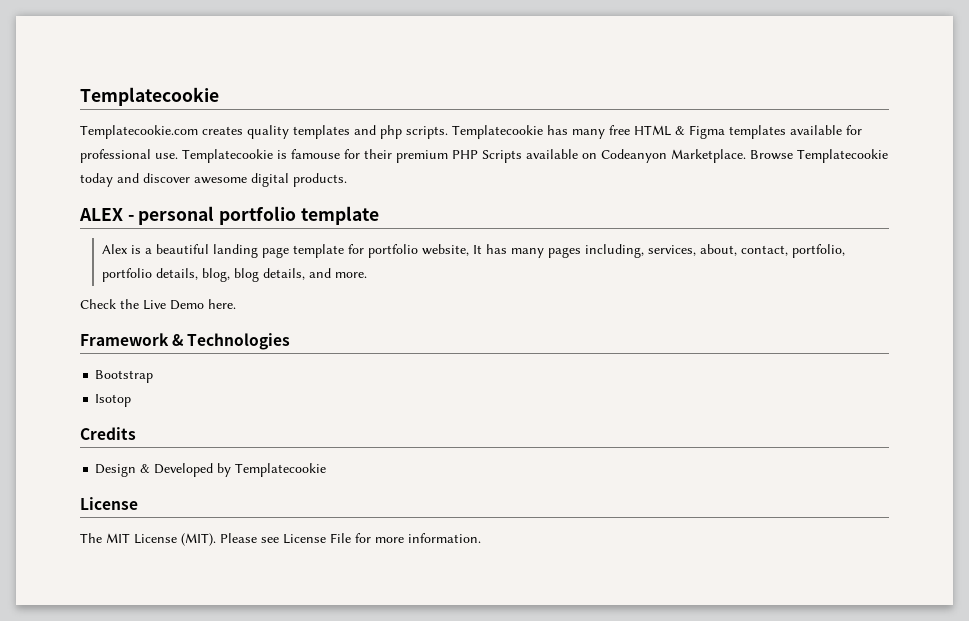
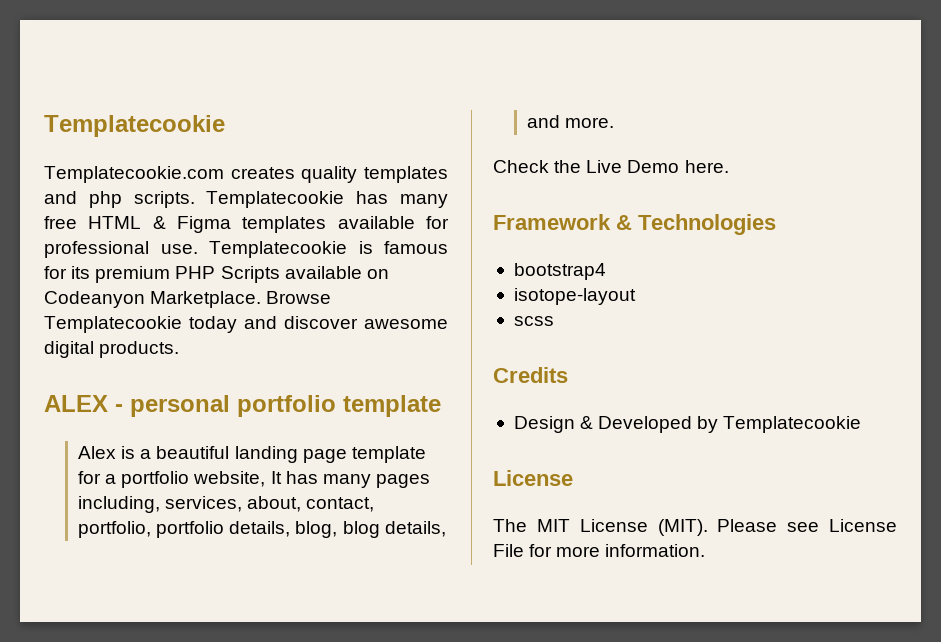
- Templatecookie is famouse for their premium PHP Scripts available on Codeanyon Marketplace.
+ Templatecookie is famous for its premium PHP Scripts available on Codeanyon Marketplace.
- Alex is a beautiful landing page template for portfolio website, It has many pages including, services, about, contact, portfolio, portfolio details, blog, blog details, and more.
+ Alex is a beautiful landing page template for a portfolio website, It has many pages including, services, about, contact, portfolio, portfolio details, blog, blog details, and more.
- Bootstrap
- Isotop
+ bootstrap4
+ isotope-layout
+ scss

